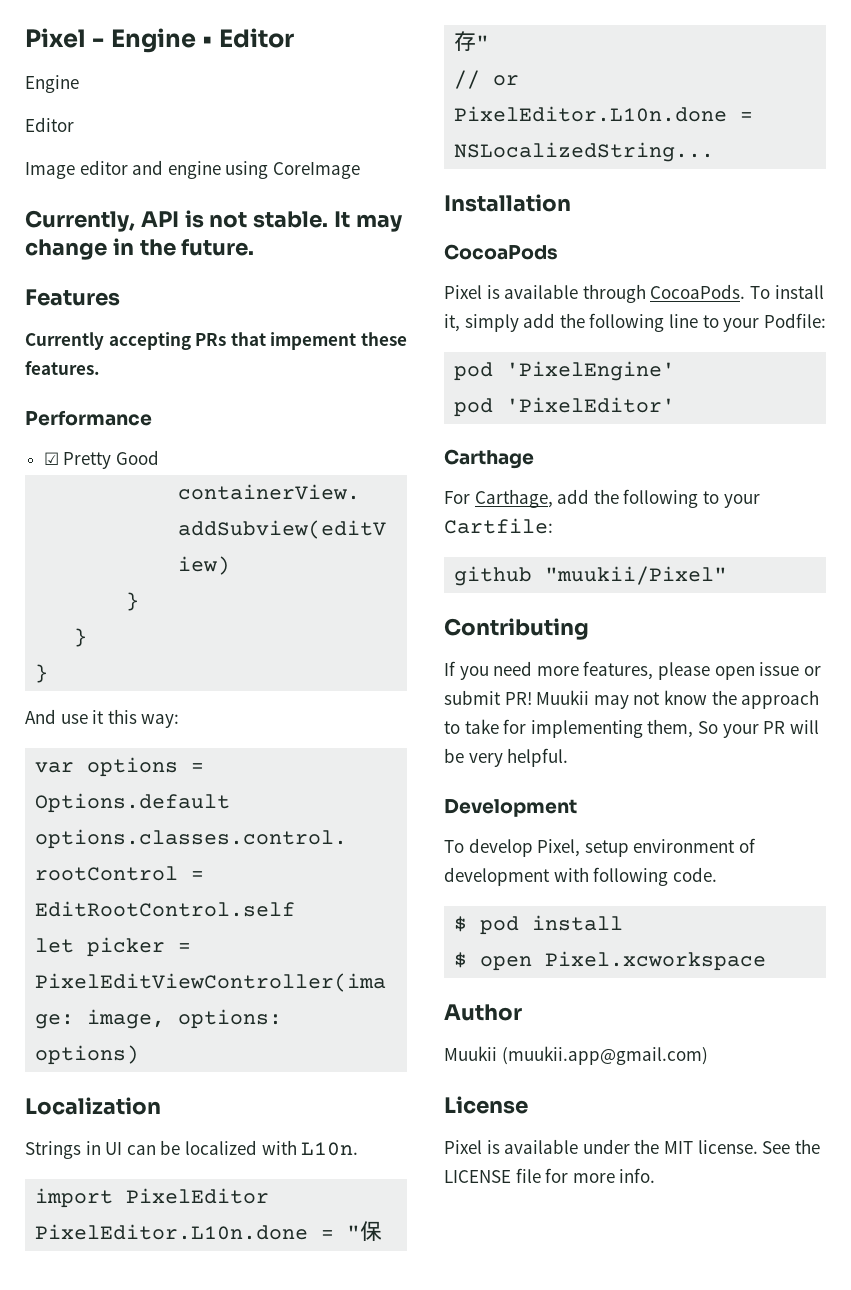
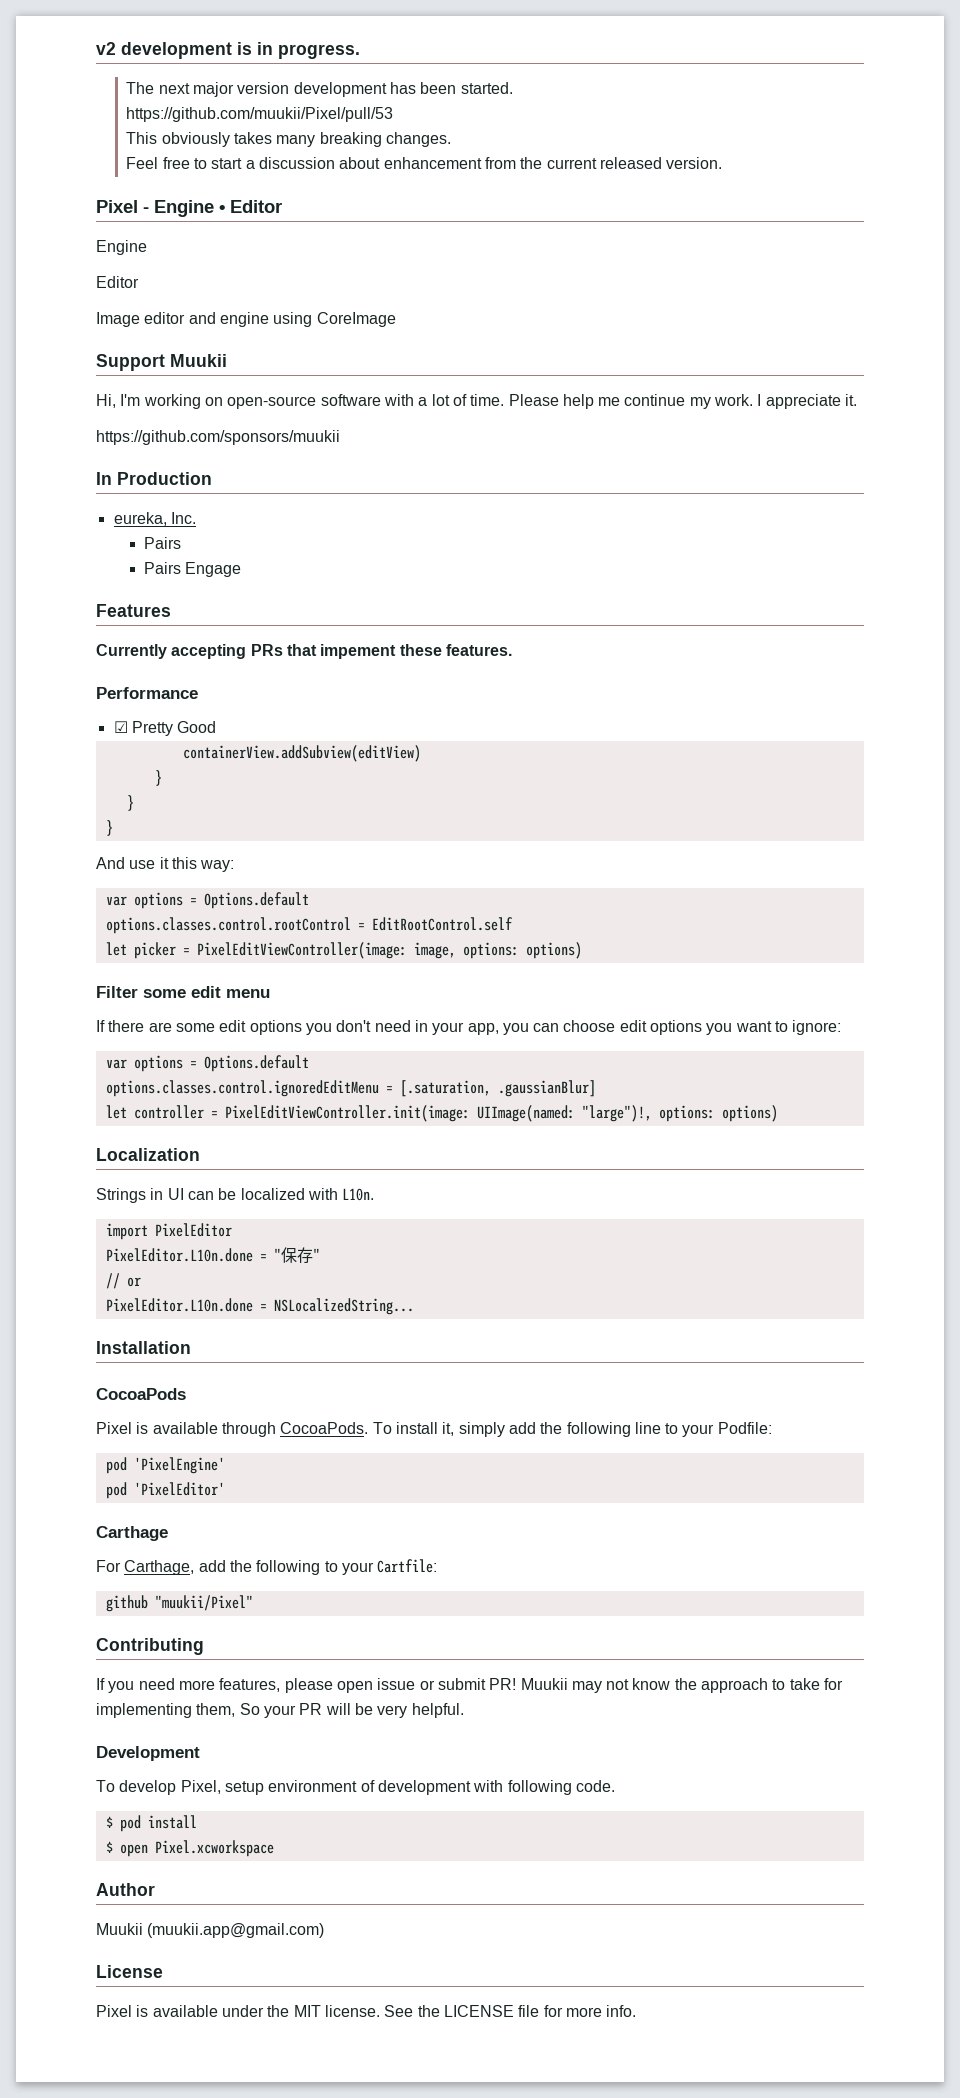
+ v2 development is in progress.
+ The next major version development has been started.
+ https://github.com/muukii/Pixel/pull/53
+ This obviously takes many breaking changes.
+ Feel free to start a discussion about enhancement from the current released version.
- Currently, API is not stable. It may change in the future.
+ Support Muukii
+ Hi, I'm working on open-source software with a lot of time. Please help me continue my work. I appreciate it.
+ https://github.com/sponsors/muukii
+ In Production
+ eureka, Inc.
+ Pairs
+ Pairs Engage
+ Filter some edit menu
+ If there are some edit options you don't need in your app, you can choose edit options you want to ignore:
+ var options = Options.default
+ options.classes.control.ignoredEditMenu = [.saturation, .gaussianBlur]
+ let controller = PixelEditViewController.init(image: UIImage(named: "large")!, options: options)

